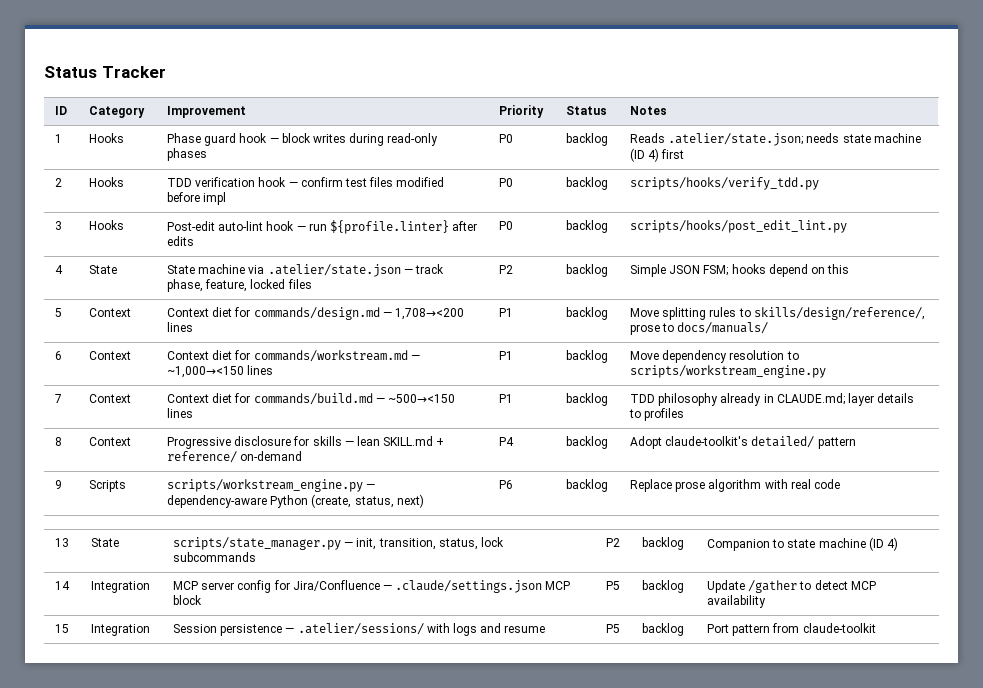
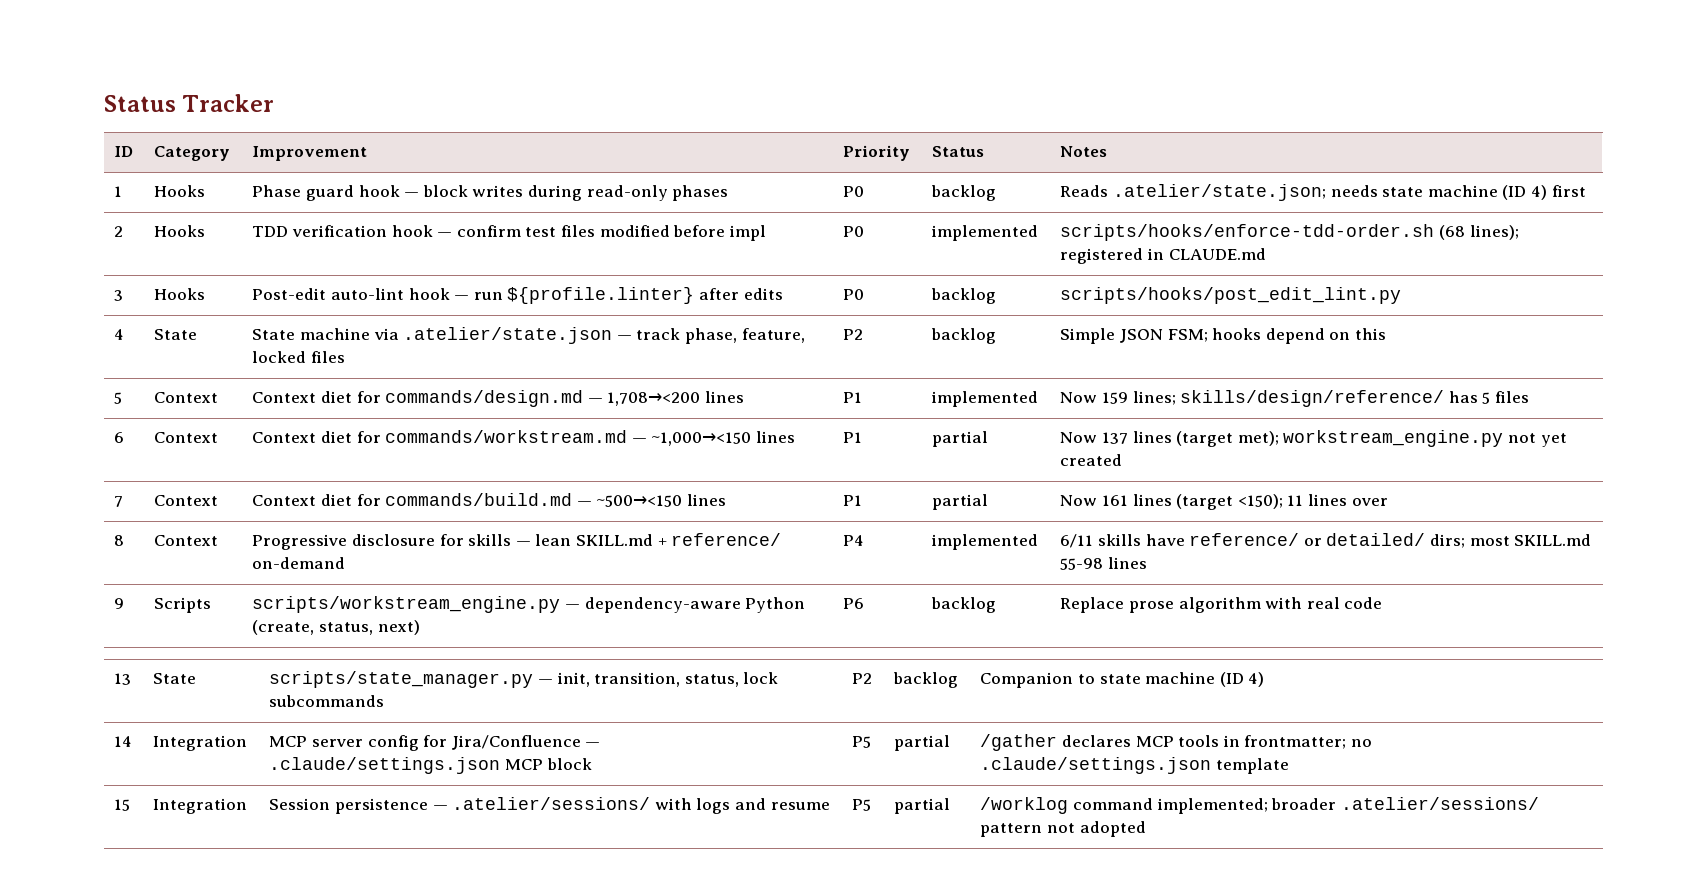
- 2 | Hooks | TDD verification hook — confirm test files modified before impl | P0 | backlog | scripts/hooks/verify_tdd.py
+ 2 | Hooks | TDD verification hook — confirm test files modified before impl | P0 | implemented | scripts/hooks/enforce-tdd-order.sh (68 lines); registered in CLAUDE.md
- 5 | Context | Context diet for commands/design.md — 1,708→<200 lines | P1 | backlog | Move splitting rules to skills/design/reference/, prose to docs/manuals/
+ 5 | Context | Context diet for commands/design.md — 1,708→<200 lines | P1 | implemented | Now 159 lines; skills/design/reference/ has 5 files
- 6 | Context | Context diet for commands/workstream.md — ~1,000→<150 lines | P1 | backlog | Move dependency resolution to scripts/workstream_engine.py
+ 6 | Context | Context diet for commands/workstream.md — ~1,000→<150 lines | P1 | partial | Now 137 lines (target met); workstream_engine.py not yet created
- 7 | Context | Context diet for commands/build.md — ~500→<150 lines | P1 | backlog | TDD philosophy already in CLAUDE.md; layer details to profiles
+ 7 | Context | Context diet for commands/build.md — ~500→<150 lines | P1 | partial | Now 161 lines (target <150); 11 lines over
- 8 | Context | Progressive disclosure for skills — lean SKILL.md + reference/ on-demand | P4 | backlog | Adopt claude-toolkit's detailed/ pattern
+ 8 | Context | Progressive disclosure for skills — lean SKILL.md + reference/ on-demand | P4 | implemented | 6/11 skills have reference/ or detailed/ dirs; most SKILL.md 55-98 lines
- 14 | Integration | MCP server config for Jira/Confluence — .claude/settings.json MCP block | P5 | backlog | Update /gather to detect MCP availability
+ 14 | Integration | MCP server config for Jira/Confluence — .claude/settings.json MCP block | P5 | partial | /gather declares MCP tools in frontmatter; no .claude/settings.json template
- 15 | Integration | Session persistence — .atelier/sessions/ with logs and resume | P5 | backlog | Port pattern from claude-toolkit
+ 15 | Integration | Session persistence — .atelier/sessions/ with logs and resume | P5 | partial | /worklog command implemented; broader .atelier/sessions/ pattern not adopted

